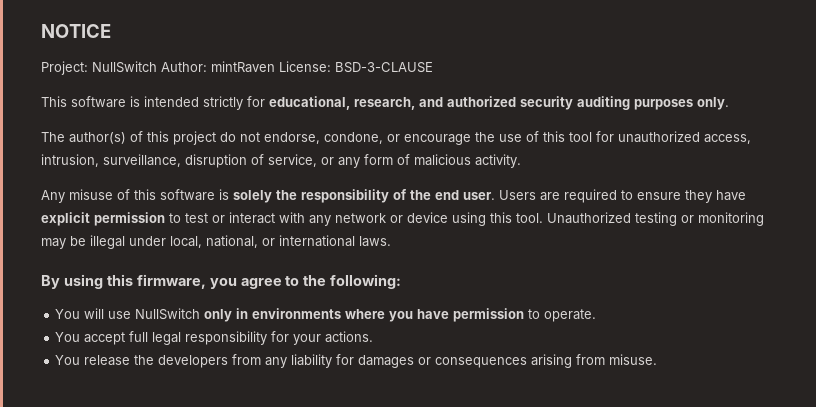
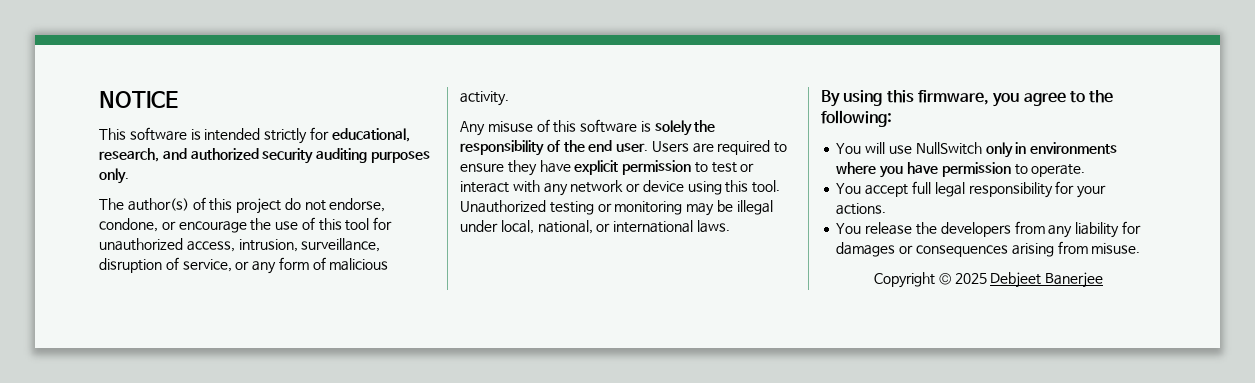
- Project: NullSwitch Author: mintRaven License: BSD-3-CLAUSE
+ Copyright © 2025 Debjeet Banerjee

